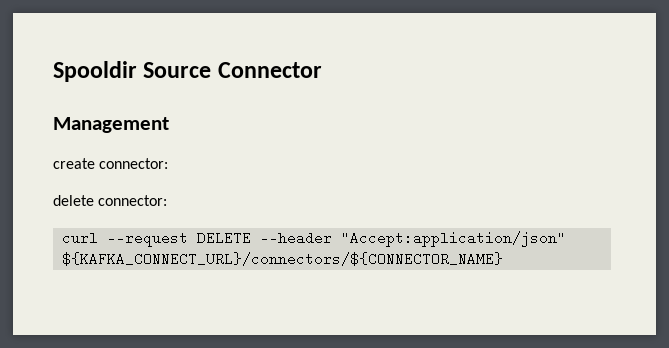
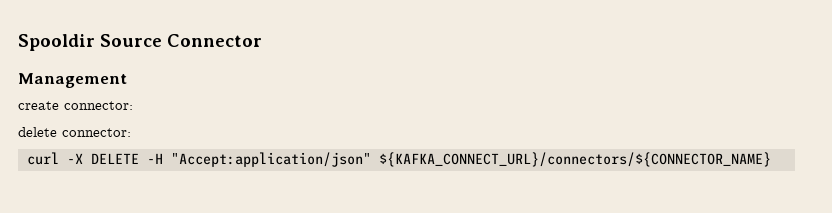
- curl --request DELETE --header "Accept:application/json" ${KAFKA_CONNECT_URL}/connectors/${CONNECTOR_NAME}
+ curl -X DELETE -H "Accept:application/json" ${KAFKA_CONNECT_URL}/connectors/${CONNECTOR_NAME}

